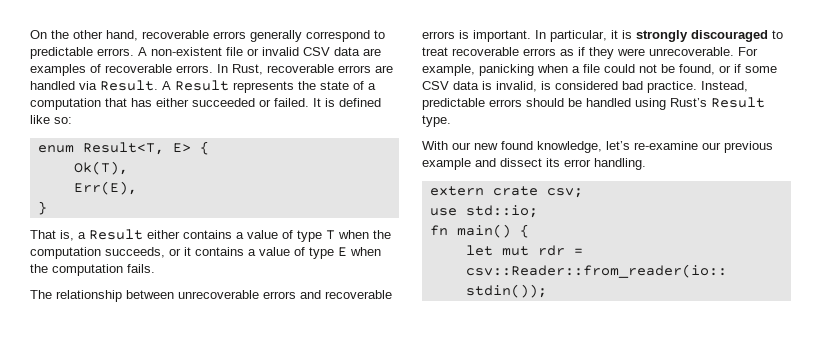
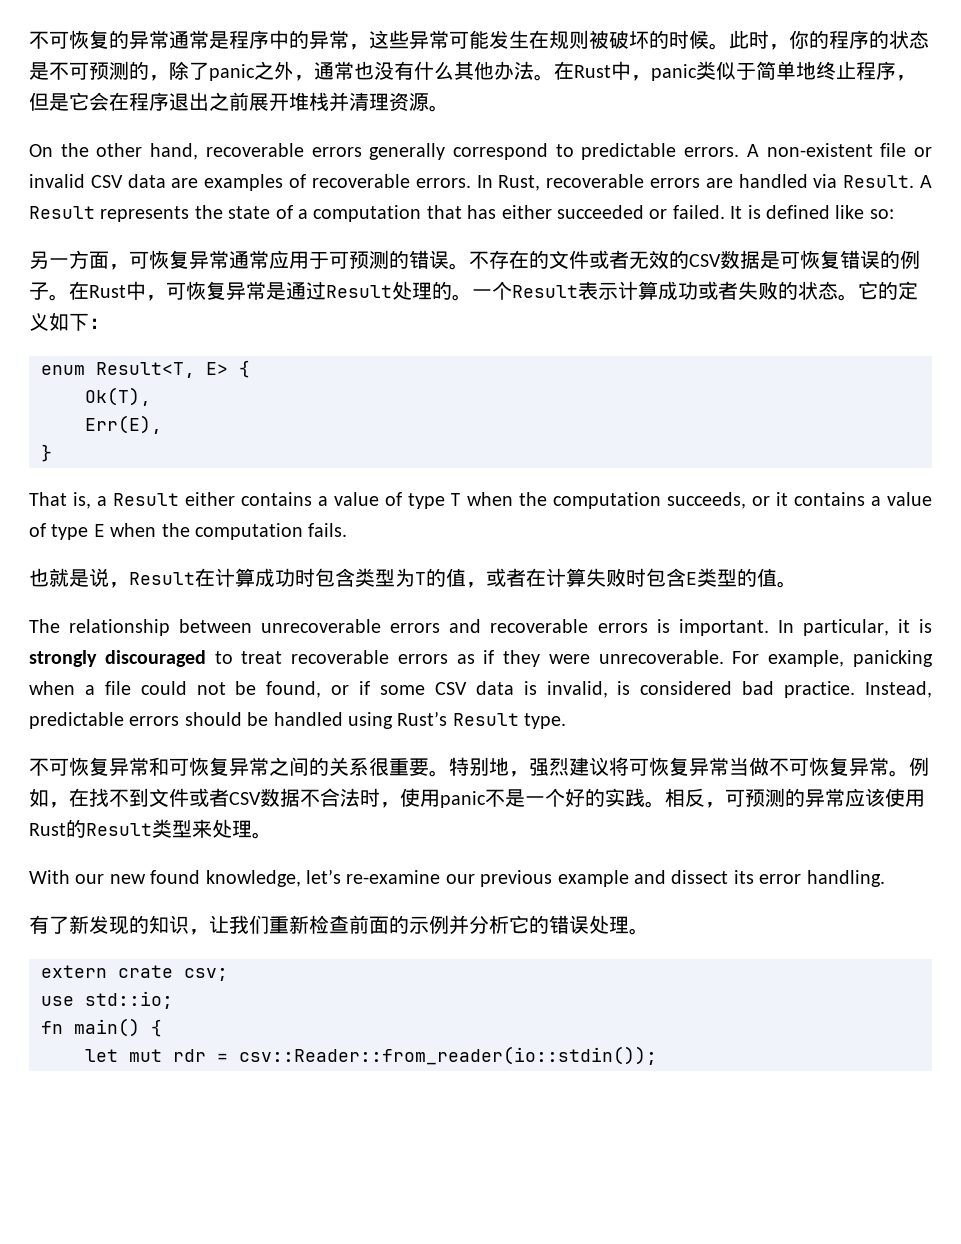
+ 不可恢复的异常通常是程序中的异常，这些异常可能发生在规则被破坏的时候。此时，你的程序的状态是不可预测的，除了panic之外，通常也没有什么其他办法。在Rust中，panic类似于简单地终止程序，但是它会在程序退出之前展开堆栈并清理资源。
+ 另一方面，可恢复异常通常应用于可预测的错误。不存在的文件或者无效的CSV数据是可恢复错误的例子。在Rust中，可恢复异常是通过Result处理的。一个Result表示计算成功或者失败的状态。它的定义如下：
+ 也就是说，Result在计算成功时包含类型为T的值，或者在计算失败时包含E类型的值。
+ 不可恢复异常和可恢复异常之间的关系很重要。特别地，强烈建议将可恢复异常当做不可恢复异常。例如，在找不到文件或者CSV数据不合法时，使用panic不是一个好的实践。相反，可预测的异常应该使用Rust的Result类型来处理。
+ 有了新发现的知识，让我们重新检查前面的示例并分析它的错误处理。

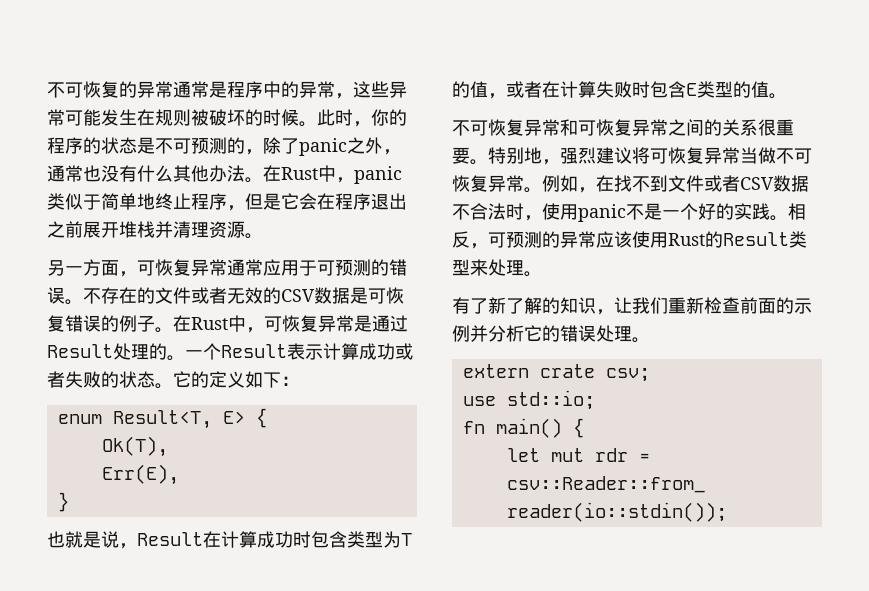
- On the other hand, recoverable errors generally correspond to predictable errors. A non-existent file or invalid CSV data are examples of recoverable errors. In Rust, recoverable errors are handled via Result. A Result represents the state of a computation that has either succeeded or failed. It is defined like so:
- That is, a Result either contains a value of type T when the computation succeeds, or it contains a value of type E when the computation fails.
- The relationship between unrecoverable errors and recoverable errors is important. In particular, it is strongly discouraged to treat recoverable errors as if they were unrecoverable. For example, panicking when a file could not be found, or if some CSV data is invalid, is considered bad practice. Instead, predictable errors should be handled using Rust’s Result type.
- With our new found knowledge, let’s re-examine our previous example and dissect its error handling.
- 有了新发现的知识，让我们重新检查前面的示例并分析它的错误处理。
+ 有了新了解的知识，让我们重新检查前面的示例并分析它的错误处理。

